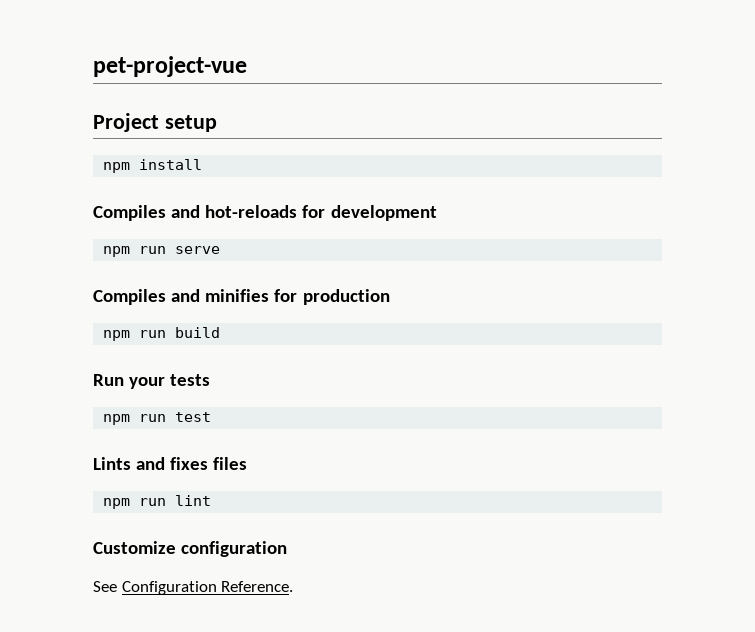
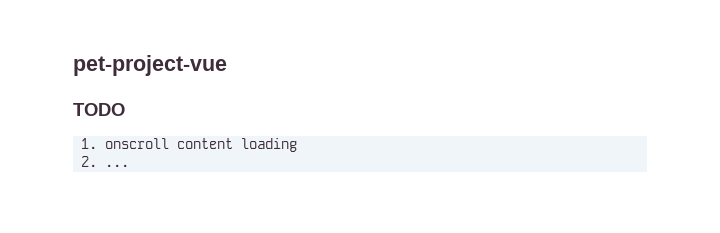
- Project setup
- npm install
- Compiles and hot-reloads for development
- npm run serve
- Compiles and minifies for production
- npm run build
- Run your tests
- npm run test
- Lints and fixes files
- npm run lint
- Customize configuration
- See Configuration Reference.
+ TODO
+ 1. onscroll content loading
+ 2. ...

